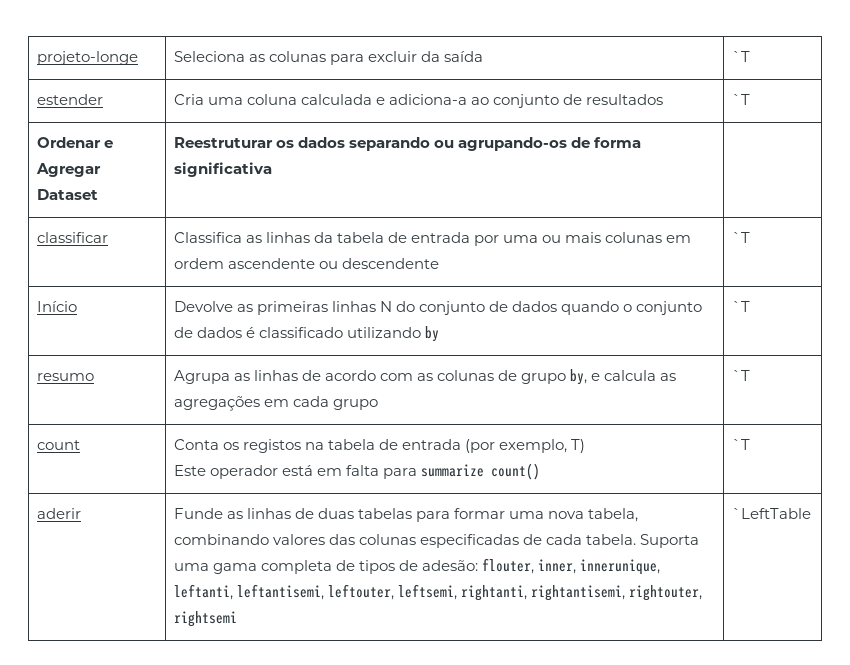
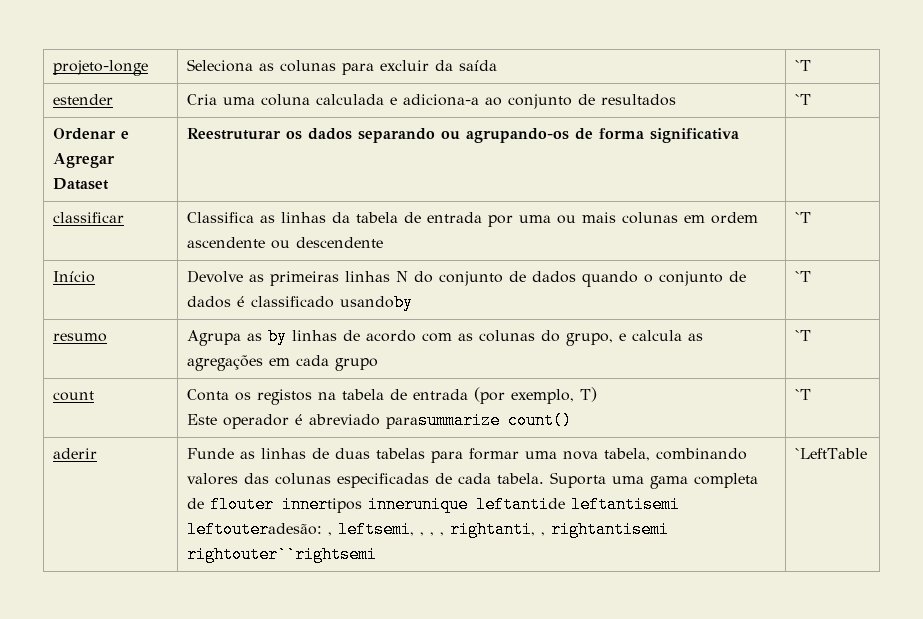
- Início | Devolve as primeiras linhas N do conjunto de dados quando o conjunto de dados é classificado utilizando by | `T
+ Início | Devolve as primeiras linhas N do conjunto de dados quando o conjunto de dados é classificado usandoby | `T
- resumo | Agrupa as linhas de acordo com as colunas de grupo by, e calcula as agregações em cada grupo | `T
+ resumo | Agrupa as by linhas de acordo com as colunas do grupo, e calcula as agregações em cada grupo | `T
  count | Conta os registos na tabela de entrada (por exemplo, T)
- Este operador está em falta para summarize count() | `T
+ Este operador é abreviado parasummarize count() | `T
- Suporta uma gama completa de tipos de adesão: flouter, inner, innerunique, leftanti, leftantisemi, leftouter, leftsemi, rightanti, rightantisemi, rightouter, rightsemi
+ Suporta uma gama completa de flouter innertipos innerunique leftantide leftantisemi leftouteradesão: , leftsemi, , , , rightanti, , rightantisemi rightouter``rightsemi

